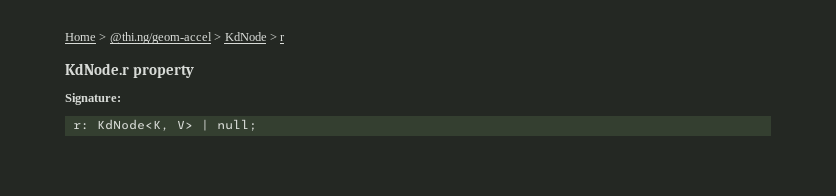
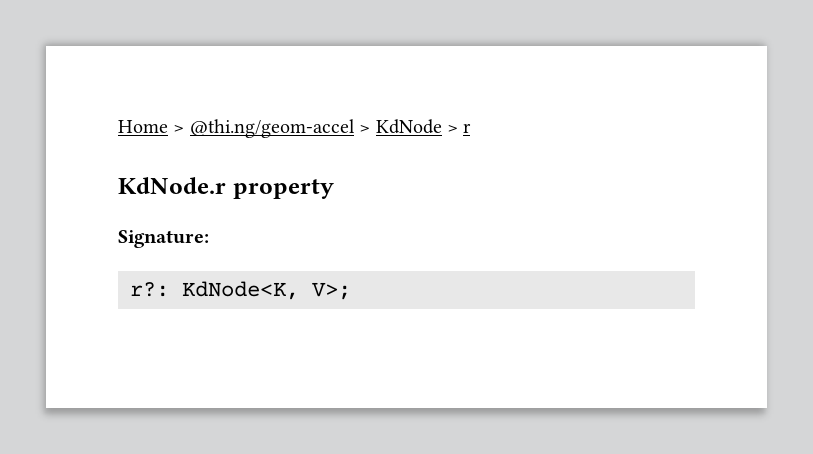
- r: KdNode<K, V> | null;
+ r?: KdNode<K, V>;

